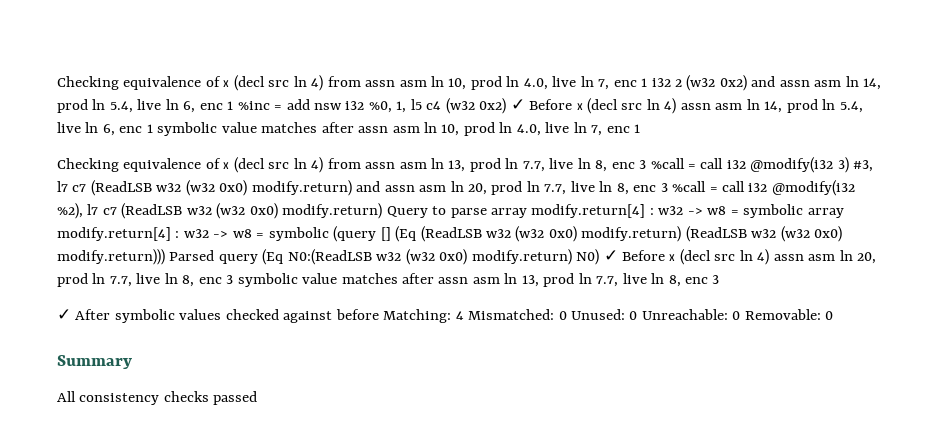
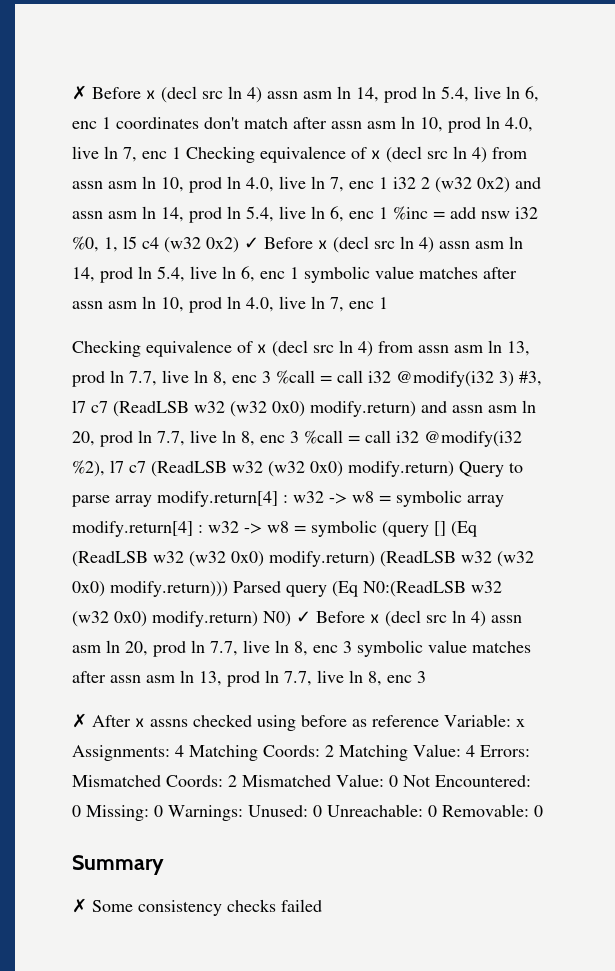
- Checking equivalence of x (decl src ln 4) from assn asm ln 10, prod ln 4.0, live ln 7, enc 1 i32 2 (w32 0x2) and assn asm ln 14, prod ln 5.4, live ln 6, enc 1 %inc = add nsw i32 %0, 1, l5 c4 (w32 0x2) ✓ Before x (decl src ln 4) assn asm ln 14, prod ln 5.4, live ln 6, enc 1 symbolic value matches after assn asm ln 10, prod ln 4.0, live ln 7, enc 1
+ ✗ Before x (decl src ln 4) assn asm ln 14, prod ln 5.4, live ln 6, enc 1 coordinates don't match after assn asm ln 10, prod ln 4.0, live ln 7, enc 1 Checking equivalence of x (decl src ln 4) from assn asm ln 10, prod ln 4.0, live ln 7, enc 1 i32 2 (w32 0x2) and assn asm ln 14, prod ln 5.4, live ln 6, enc 1 %inc = add nsw i32 %0, 1, l5 c4 (w32 0x2) ✓ Before x (decl src ln 4) assn asm ln 14, prod ln 5.4, live ln 6, enc 1 symbolic value matches after assn asm ln 10, prod ln 4.0, live ln 7, enc 1
- ✓ After symbolic values checked against before Matching: 4 Mismatched: 0 Unused: 0 Unreachable: 0 Removable: 0
+ ✗ After x assns checked using before as reference Variable: x Assignments: 4 Matching Coords: 2 Matching Value: 4 Errors: Mismatched Coords: 2 Mismatched Value: 0 Not Encountered: 0 Missing: 0 Warnings: Unused: 0 Unreachable: 0 Removable: 0
- All consistency checks passed
+ ✗ Some consistency checks failed

